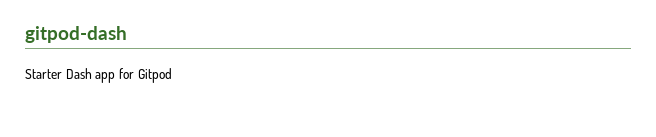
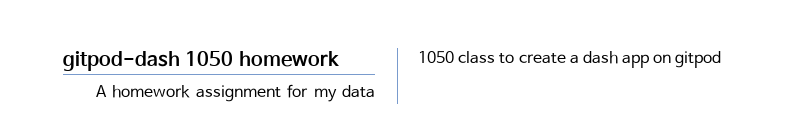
- gitpod-dash
- Starter Dash app for Gitpod
+ gitpod-dash 1050 homework
+ A homework assignment for my data 1050 class to create a dash app on gitpod

